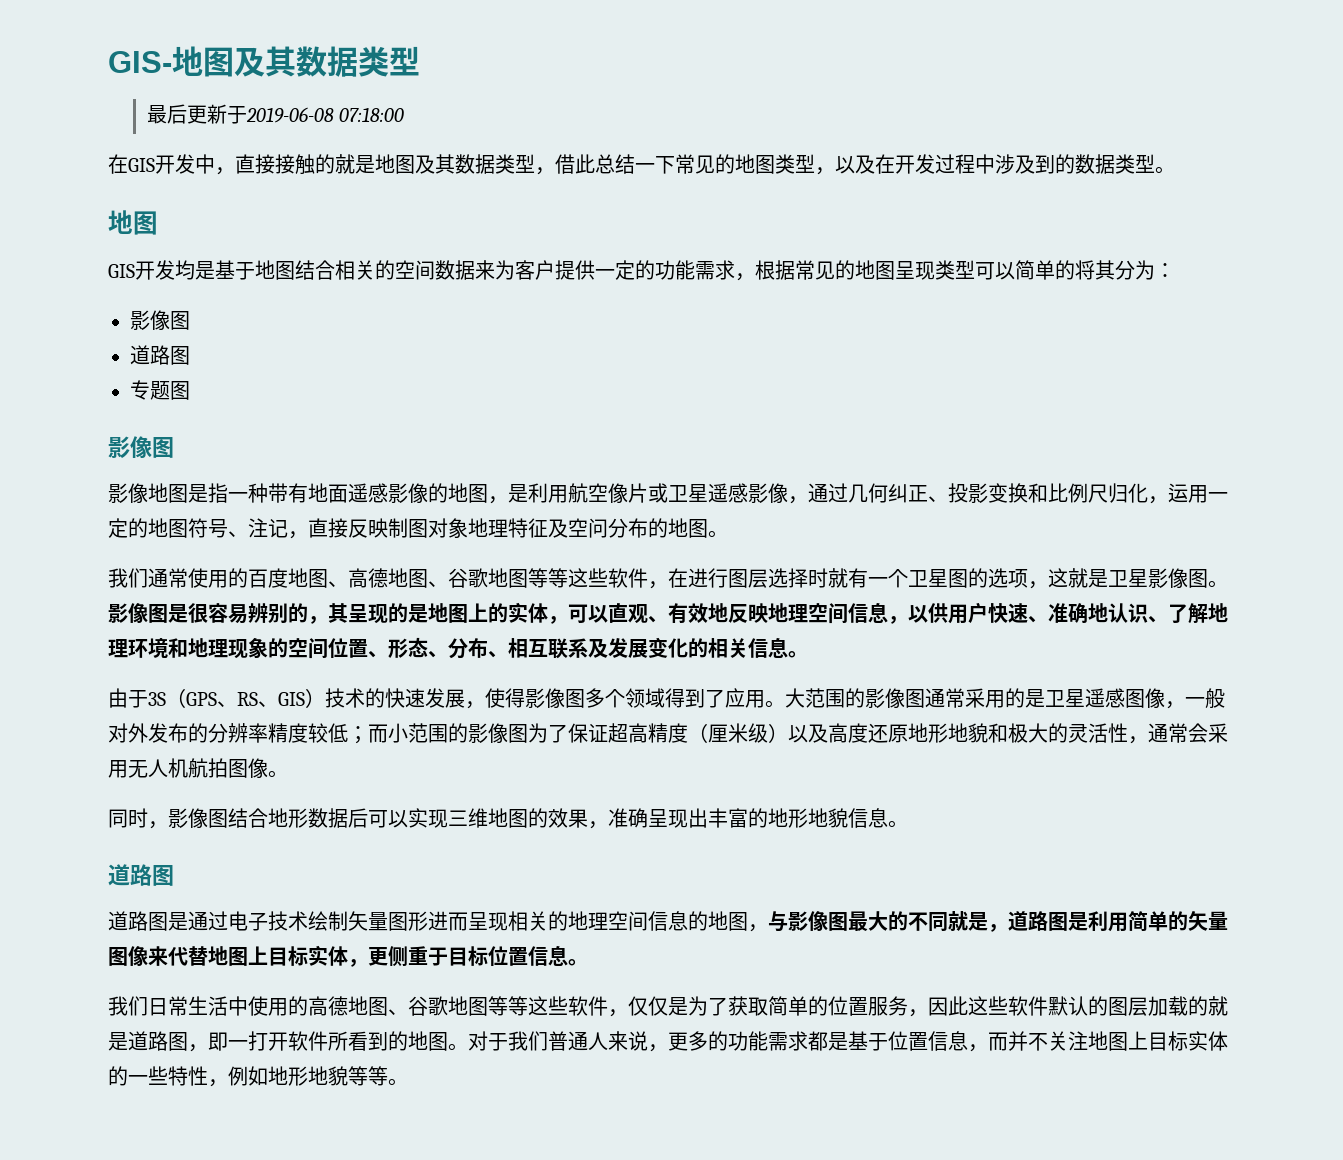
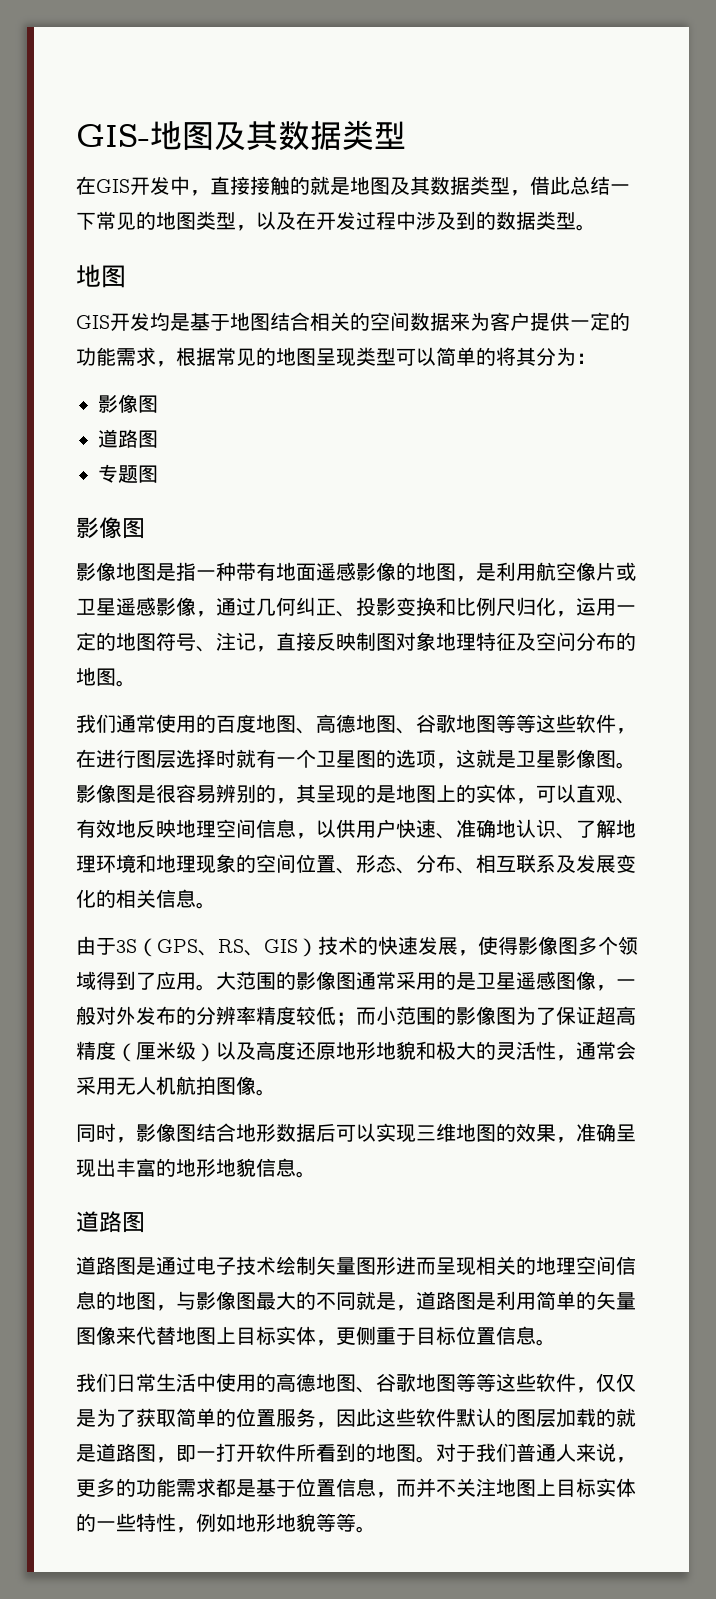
- 最后更新于2019-06-08 07:18:00

